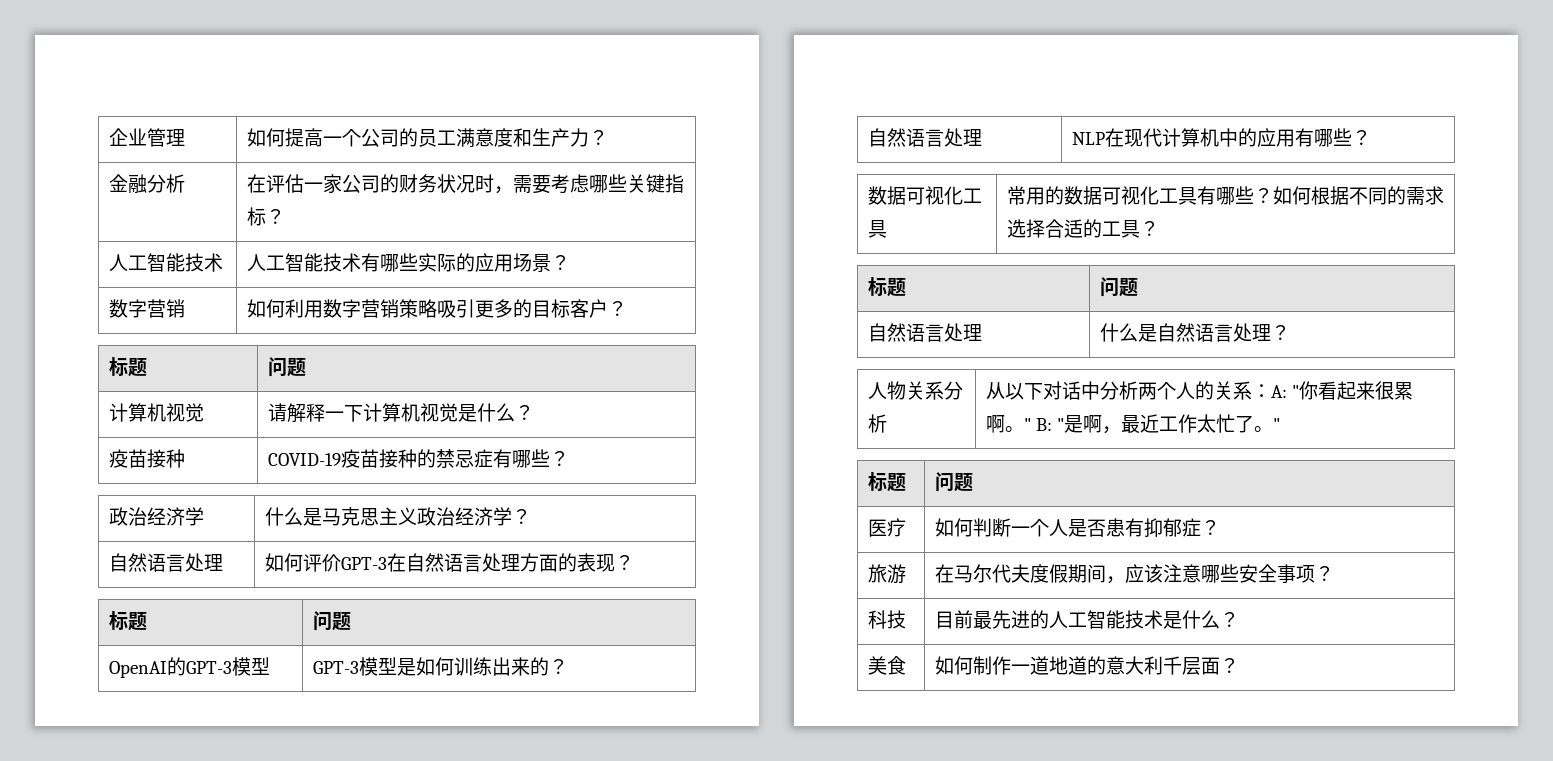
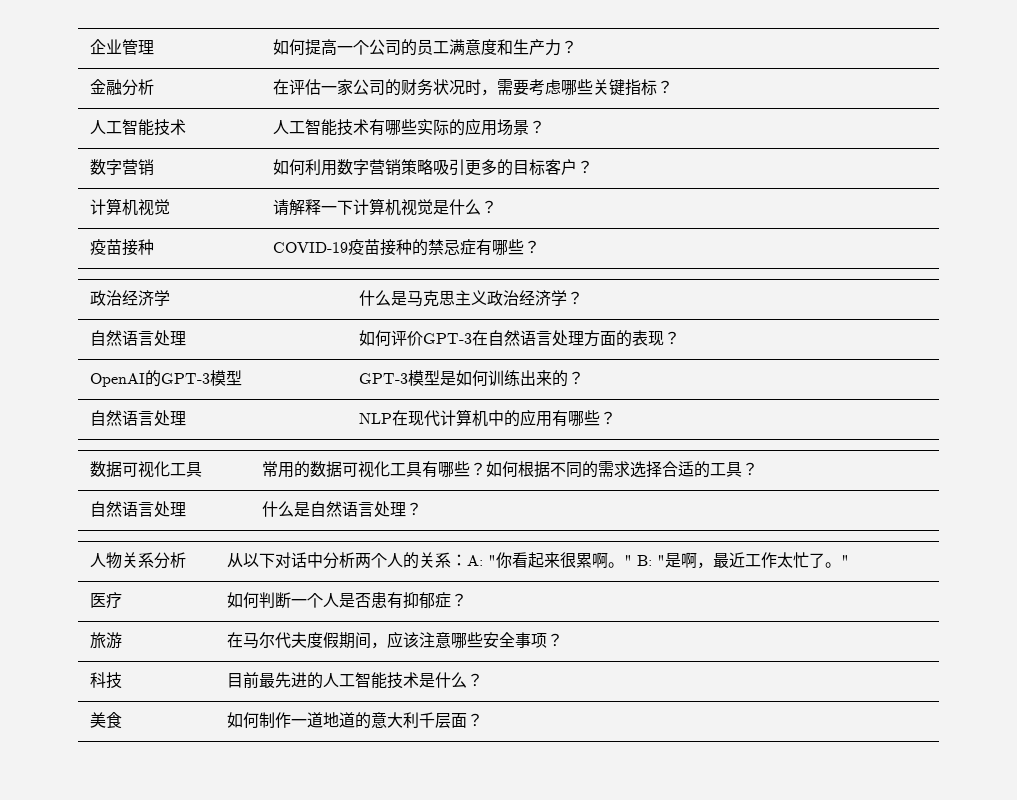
  数字营销 | 如何利用数字营销策略吸引更多的目标客户？
- 标题 | 问题
  自然语言处理 | 如何评价GPT-3在自然语言处理方面的表现？
- 标题 | 问题
  数据可视化工具 | 常用的数据可视化工具有哪些？如何根据不同的需求选择合适的工具？
- 标题 | 问题
  人物关系分析 | 从以下对话中分析两个人的关系：A: "你看起来很累啊。" B: "是啊，最近工作太忙了。"
- 标题 | 问题

